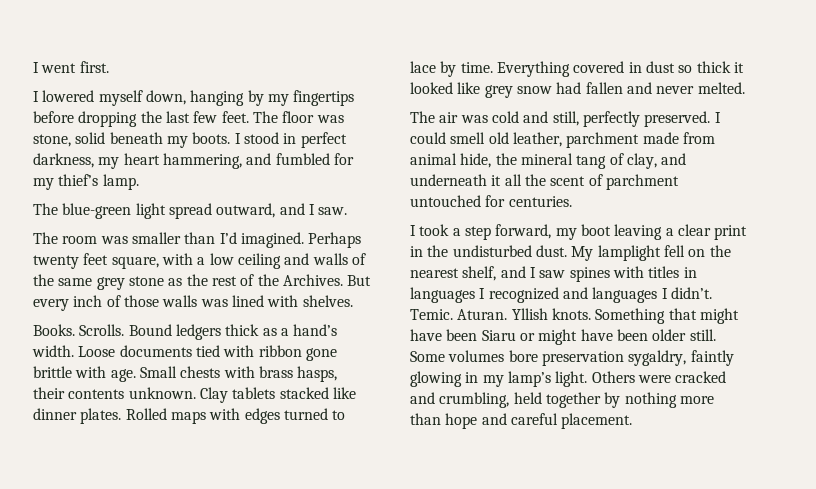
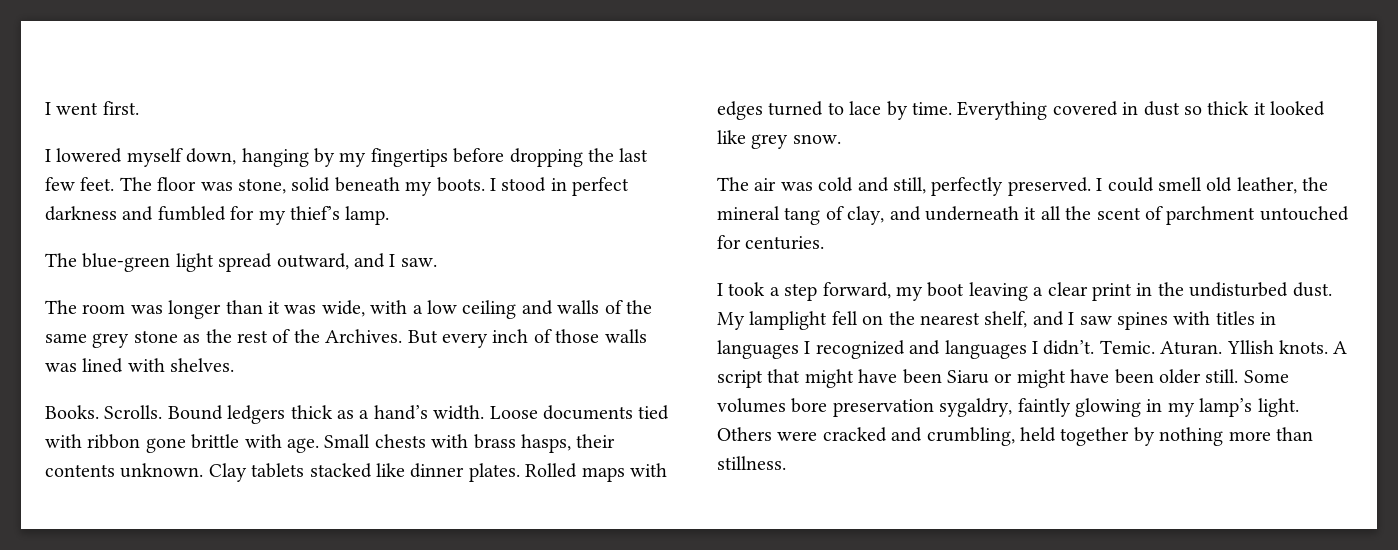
- I stood in perfect darkness, my heart hammering, and fumbled for my thief’s lamp.
+ I stood in perfect darkness and fumbled for my thief’s lamp.
- The room was smaller than I’d imagined. Perhaps twenty feet square, with a low ceiling and walls of the same grey stone as the rest of the Archives.
+ The room was longer than it was wide, with a low ceiling and walls of the same grey stone as the rest of the Archives.
- Everything covered in dust so thick it looked like grey snow had fallen and never melted.
+ Everything covered in dust so thick it looked like grey snow.
- I could smell old leather, parchment made from animal hide, the mineral tang of clay, and underneath it all the scent of parchment untouched for centuries.
+ I could smell old leather, the mineral tang of clay, and underneath it all the scent of parchment untouched for centuries.
- Something that might have been Siaru or might have been older still.
+ A script that might have been Siaru or might have been older still.
- Others were cracked and crumbling, held together by nothing more than hope and careful placement.
+ Others were cracked and crumbling, held together by nothing more than stillness.

